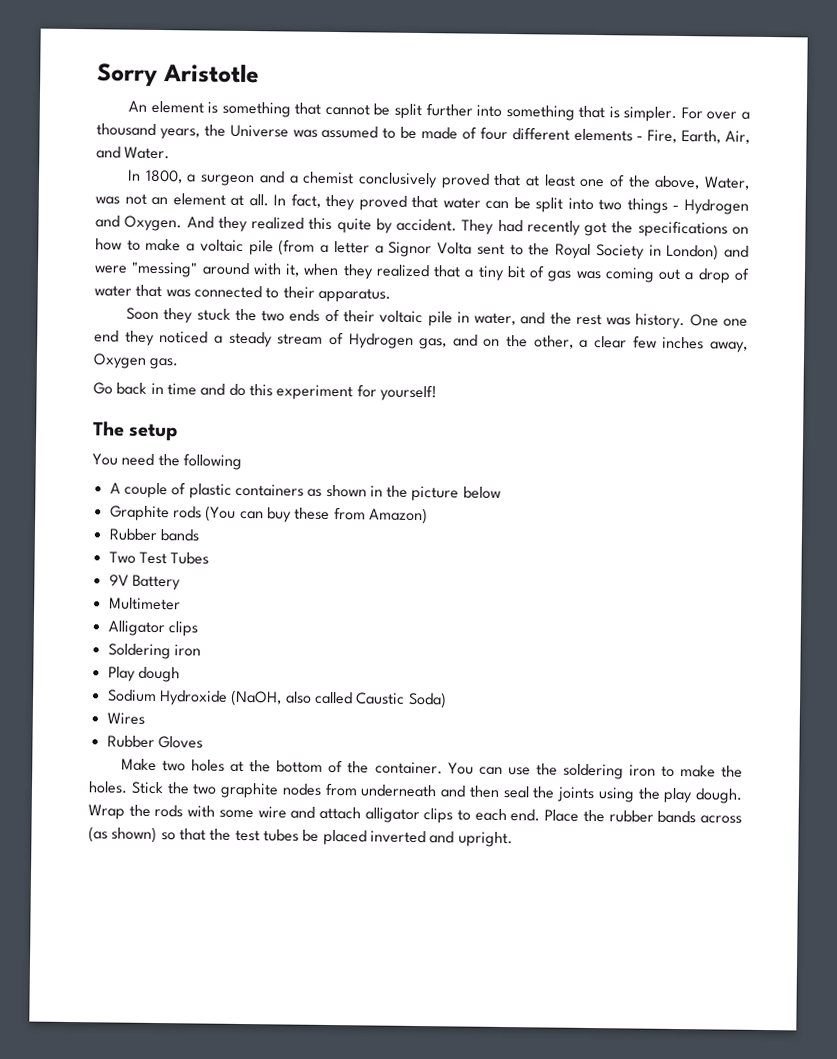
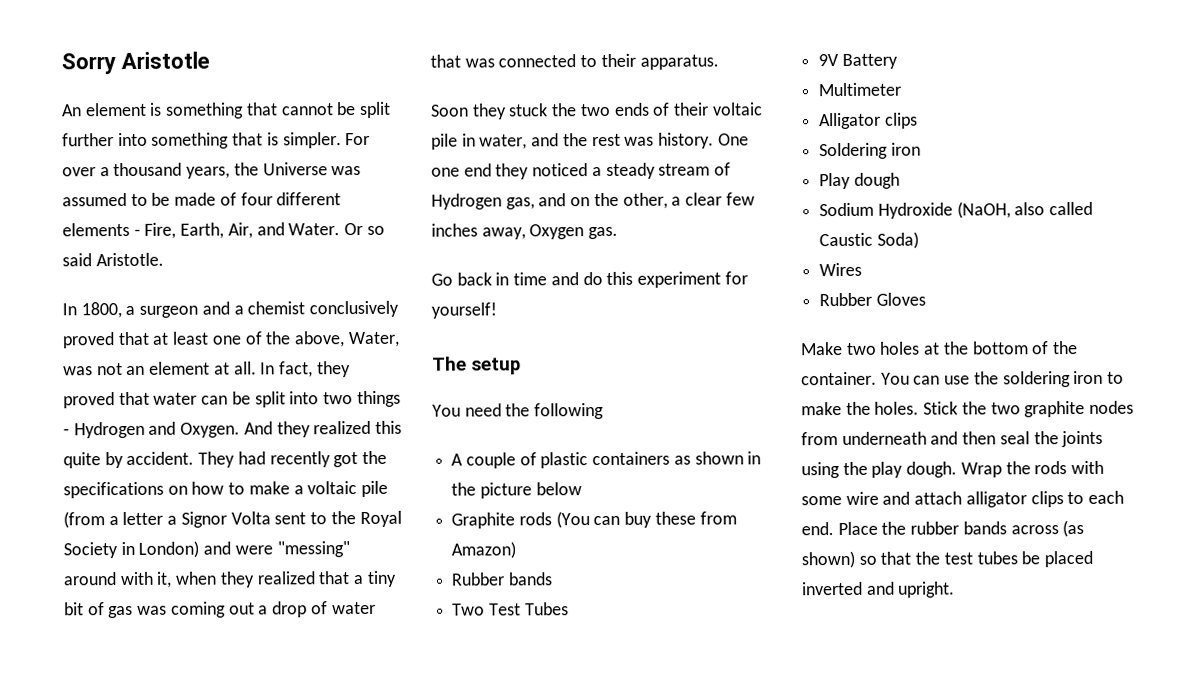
+ Or so said Aristotle.

